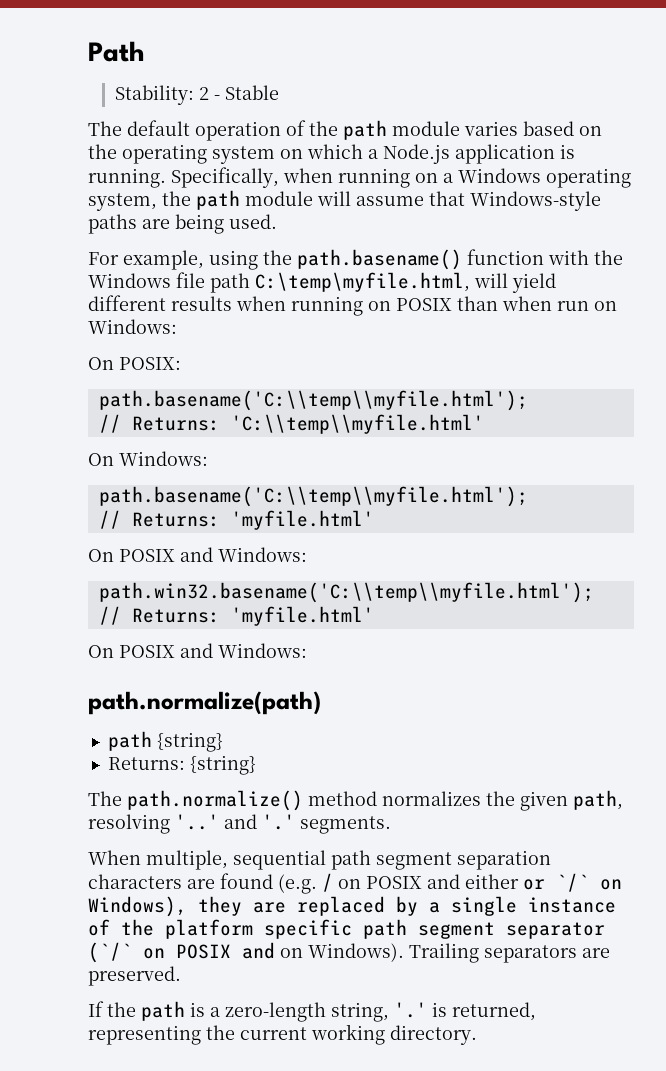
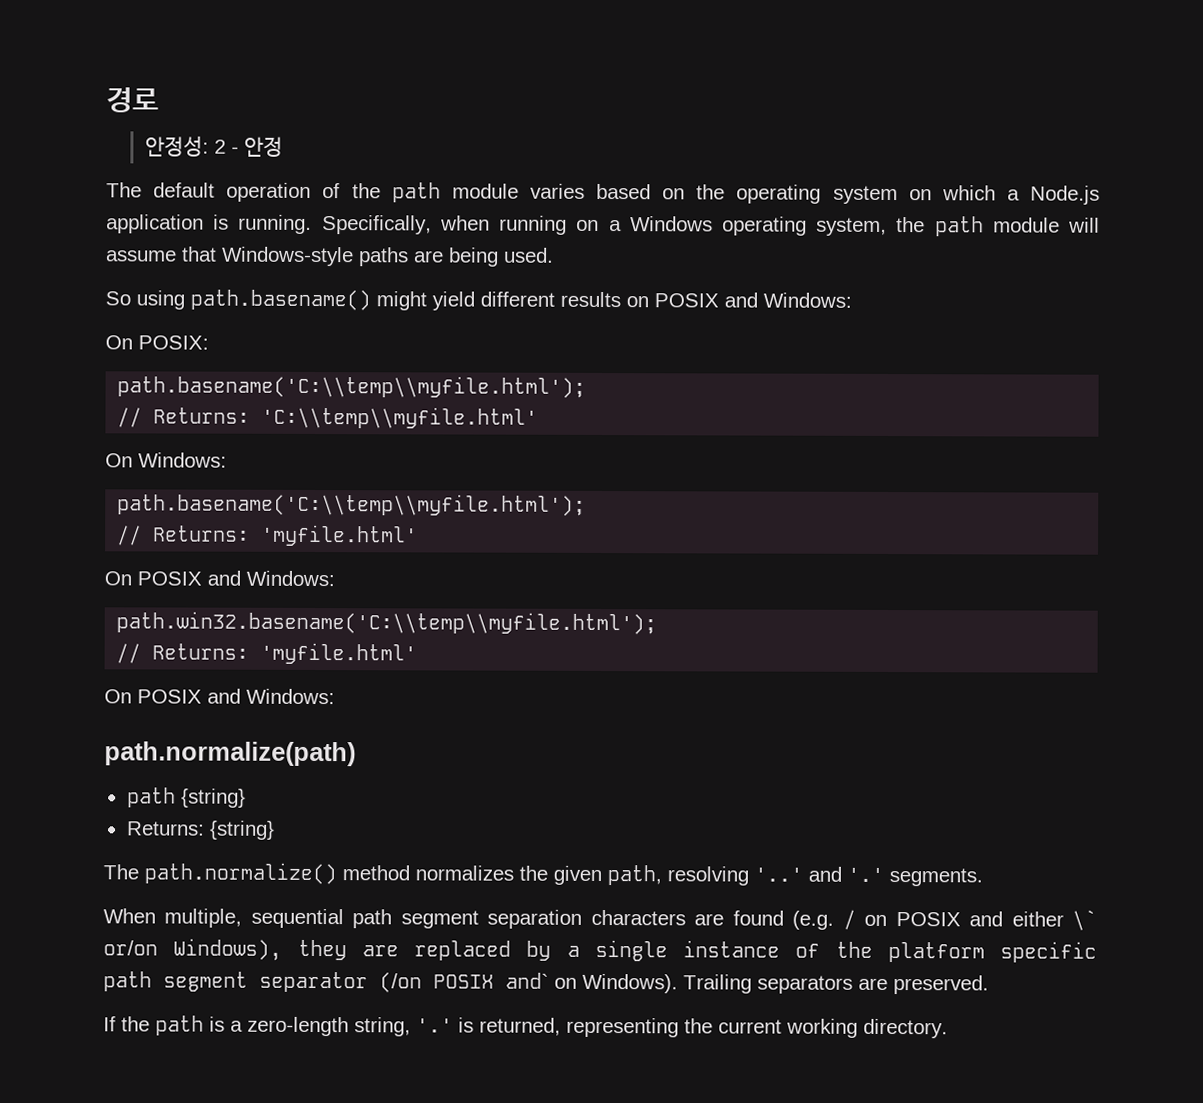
- Path
- Stability: 2 - Stable
+ 경로
+ 안정성: 2 - 안정
- For example, using the path.basename() function with the Windows file path C:\temp\myfile.html, will yield different results when running on POSIX than when run on Windows:
+ So using path.basename() might yield different results on POSIX and Windows:
- When multiple, sequential path segment separation characters are found (e.g. / on POSIX and either or `/` on Windows), they are replaced by a single instance of the platform specific path segment separator (`/` on POSIX and on Windows).
+ When multiple, sequential path segment separation characters are found (e.g. / on POSIX and either \` or/on Windows), they are replaced by a single instance of the platform specific path segment separator (/on POSIX and` on Windows).

